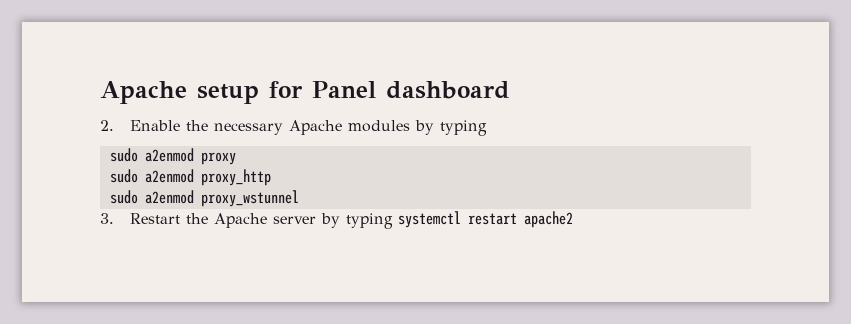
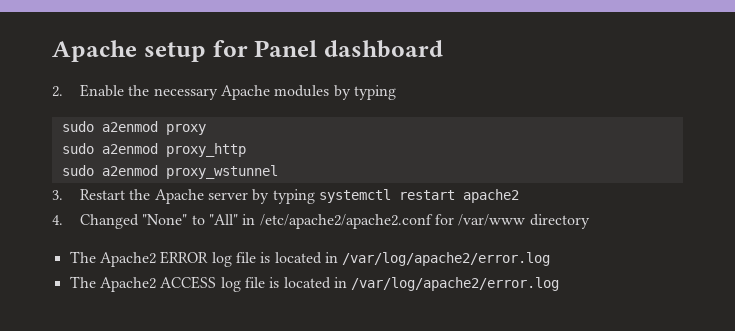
+ 4. Changed "None" to "All" in /etc/apache2/apache2.conf for /var/www directory
+ The Apache2 ERROR log file is located in /var/log/apache2/error.log
+ The Apache2 ACCESS log file is located in /var/log/apache2/error.log

